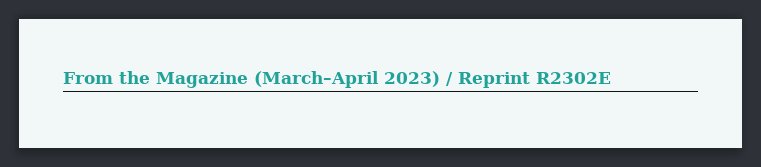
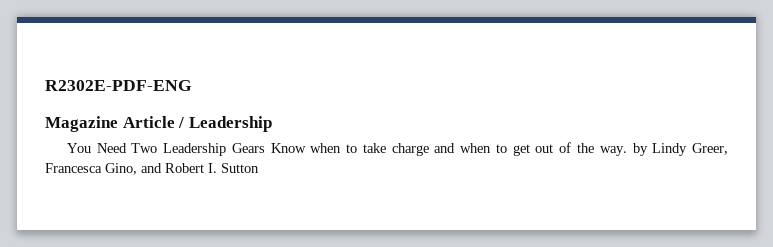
- From the Magazine (March–April 2023) / Reprint R2302E
+ R2302E-PDF-ENG
+ Magazine Article / Leadership
+ You Need Two Leadership Gears Know when to take charge and when to get out of the way. by Lindy Greer, Francesca Gino, and Robert I. Sutton

